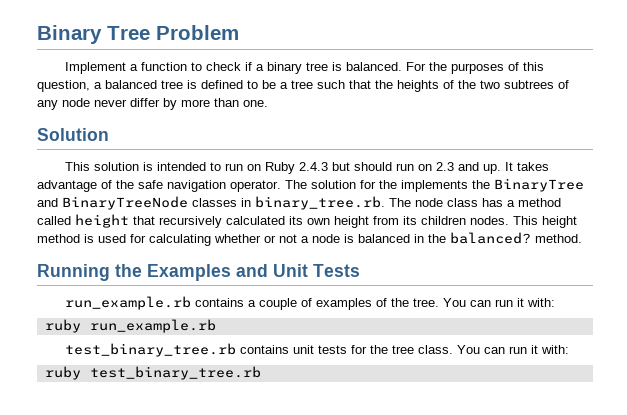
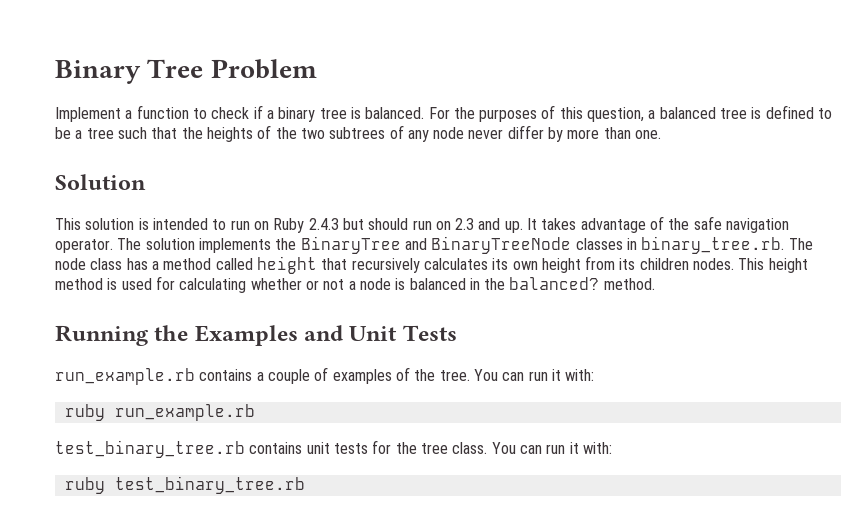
- The solution for the implements the BinaryTree and BinaryTreeNode classes in binary_tree.rb. The node class has a method called height that recursively calculated its own height from its children nodes.
+ The solution implements the BinaryTree and BinaryTreeNode classes in binary_tree.rb. The node class has a method called height that recursively calculates its own height from its children nodes.

